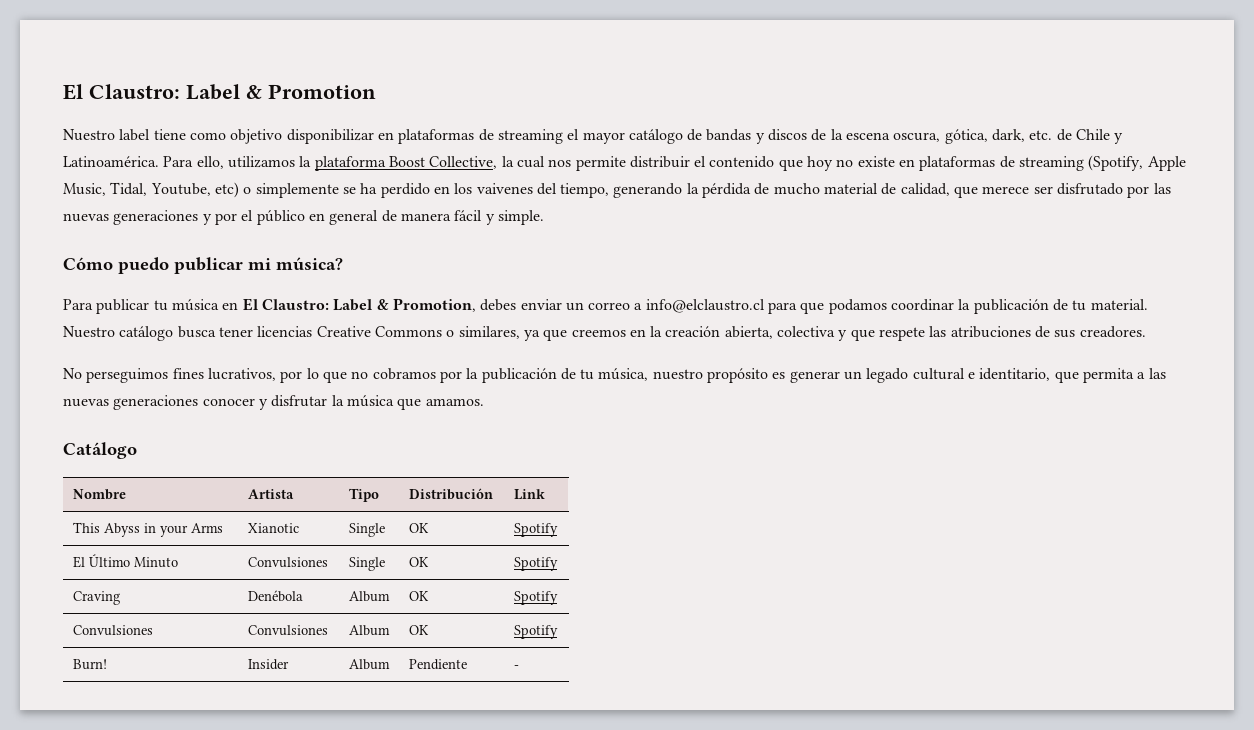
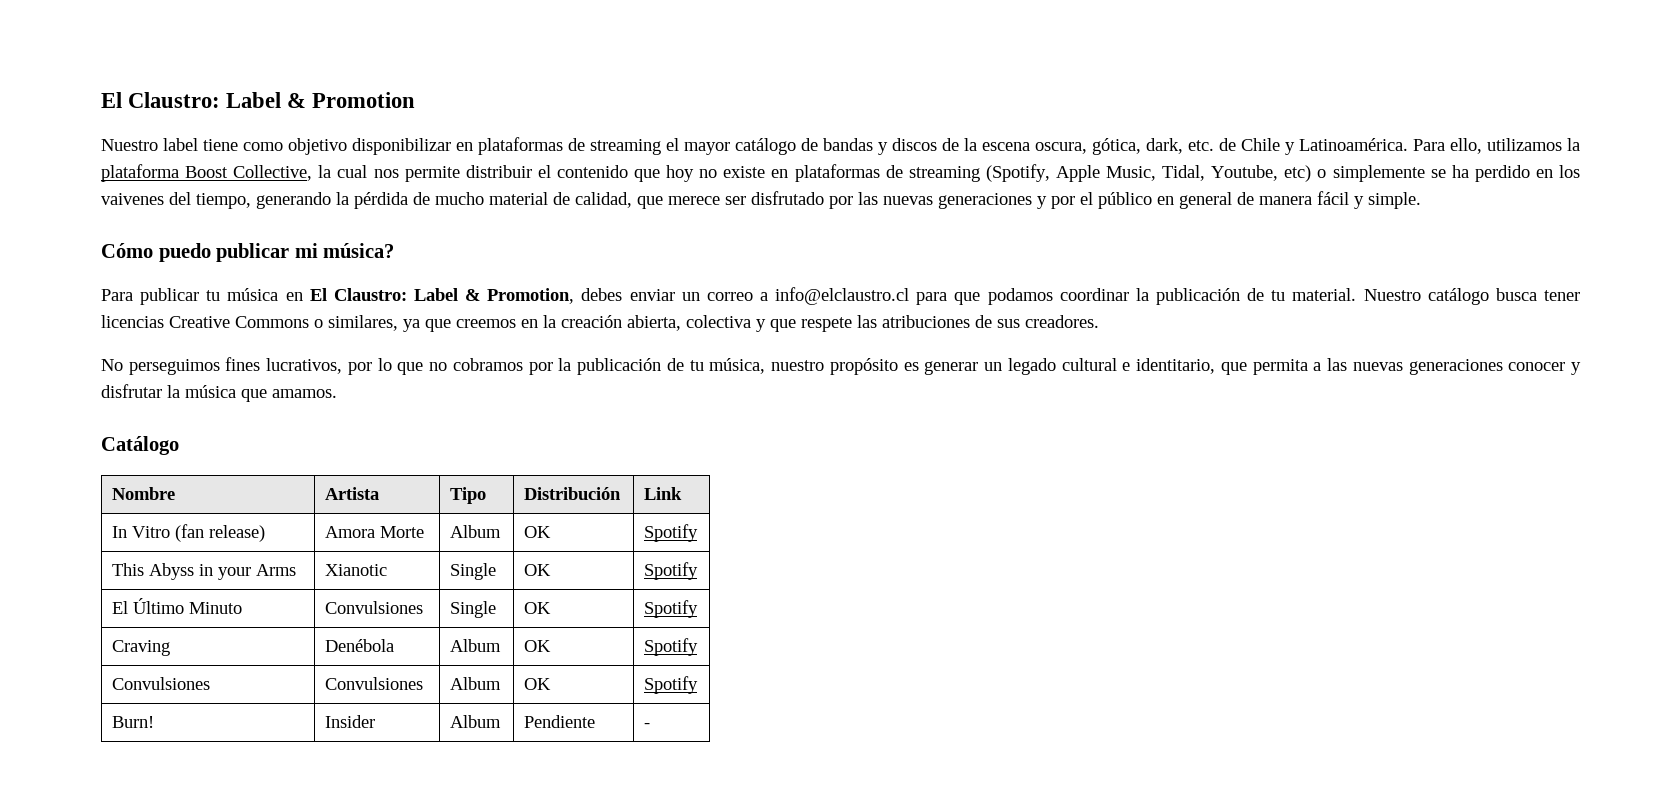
+ In Vitro (fan release) | Amora Morte | Album | OK | Spotify

